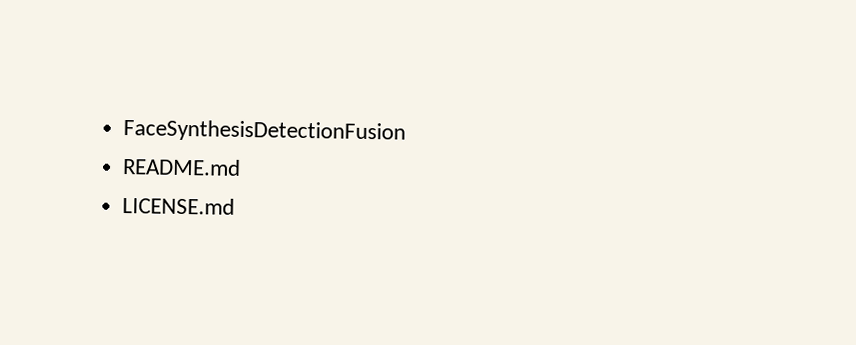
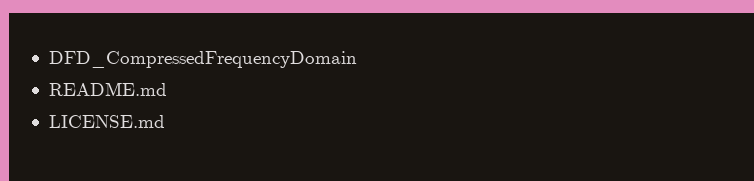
- FaceSynthesisDetectionFusion
+ DFD_CompressedFrequencyDomain

